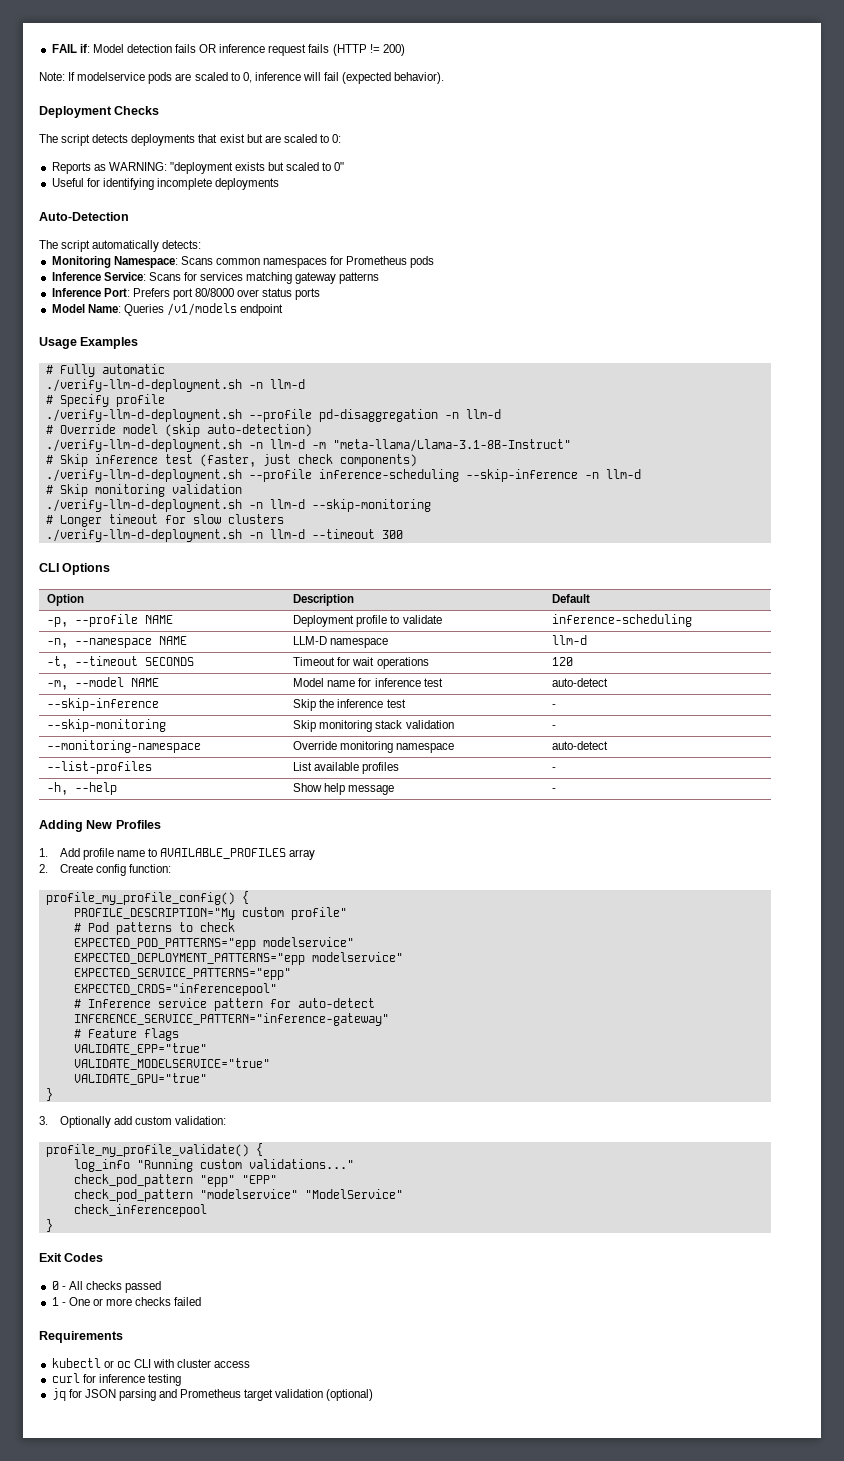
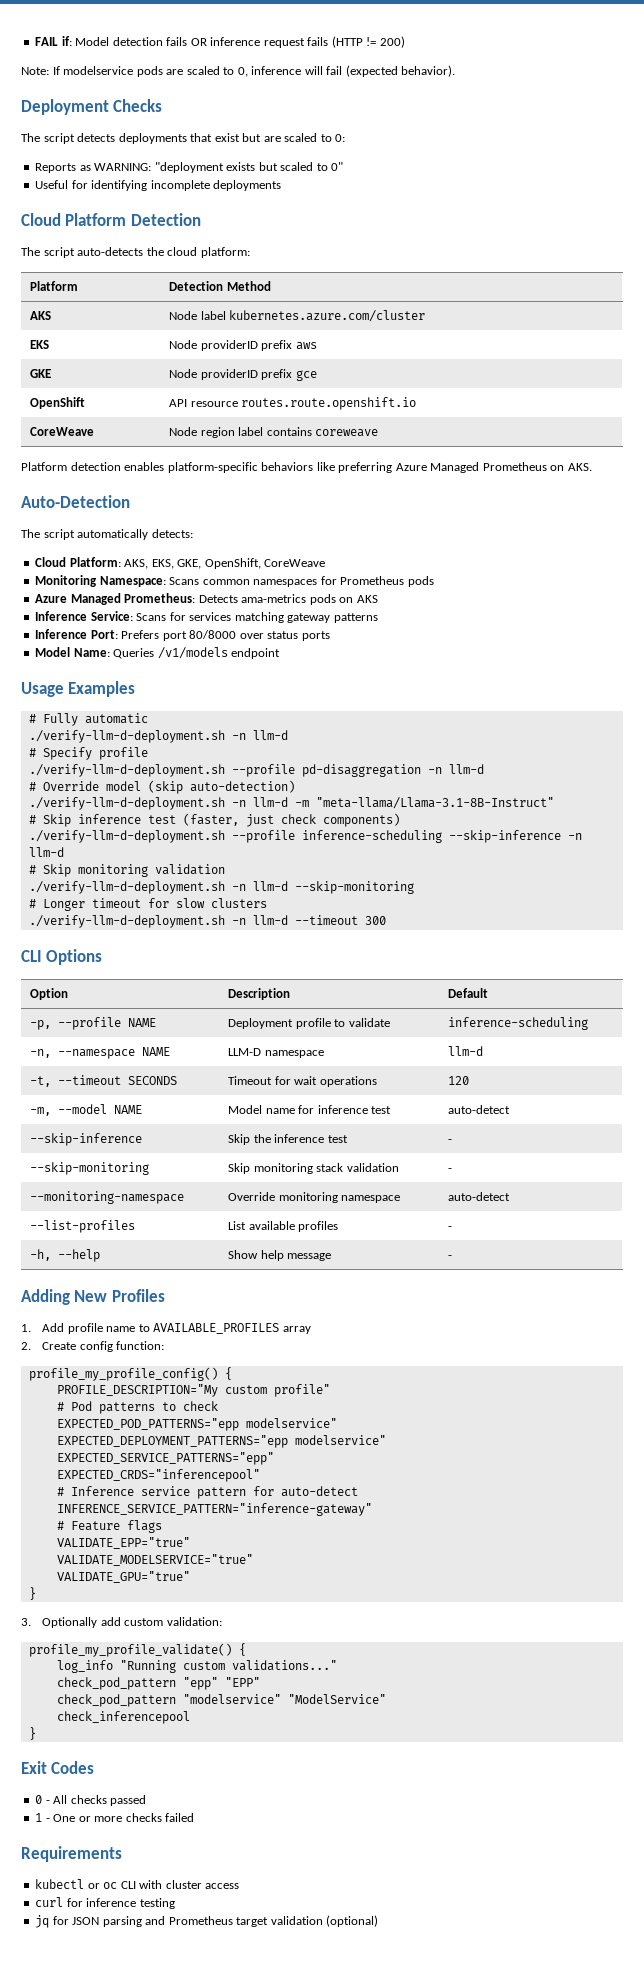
+ Cloud Platform Detection
+ The script auto-detects the cloud platform:
+ Platform | Detection Method
+ AKS | Node label kubernetes.azure.com/cluster
+ EKS | Node providerID prefix aws
+ GKE | Node providerID prefix gce
+ OpenShift | API resource routes.route.openshift.io
+ CoreWeave | Node region label contains coreweave
+ Platform detection enables platform-specific behaviors like preferring Azure Managed Prometheus on AKS.
+ Cloud Platform: AKS, EKS, GKE, OpenShift, CoreWeave
+ Azure Managed Prometheus: Detects ama-metrics pods on AKS

